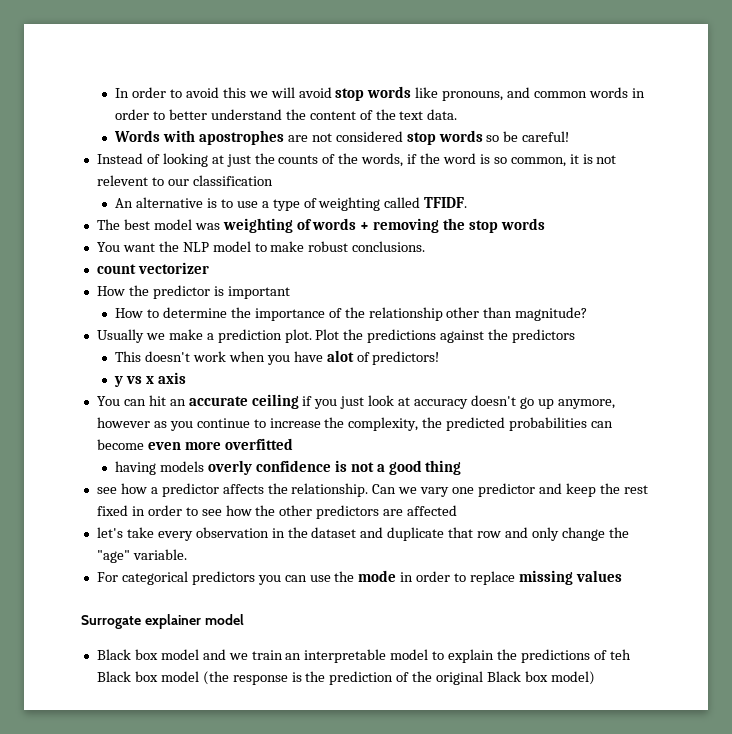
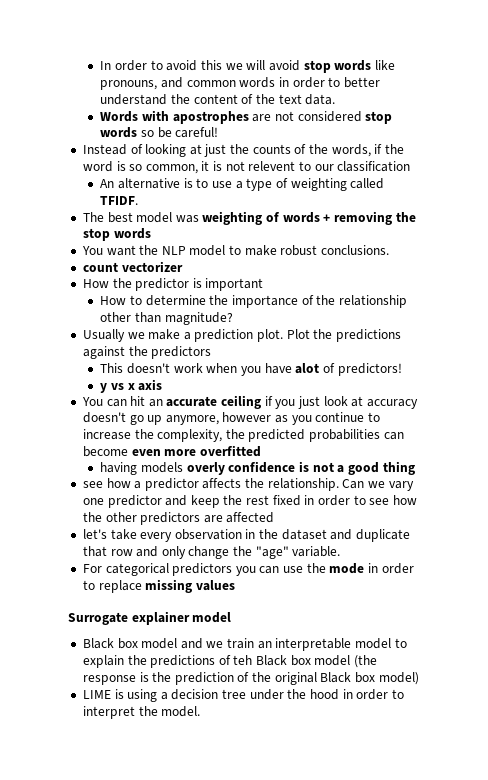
+ LIME is using a decision tree under the hood in order to interpret the model.

